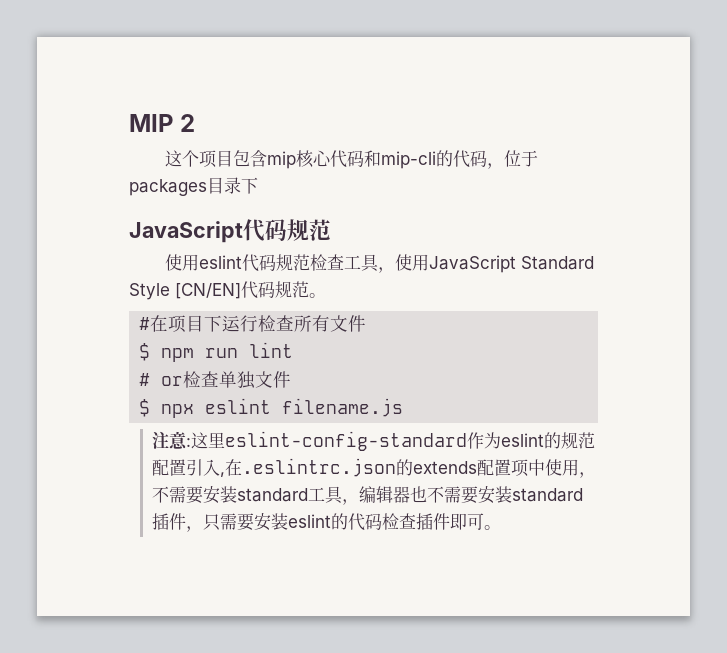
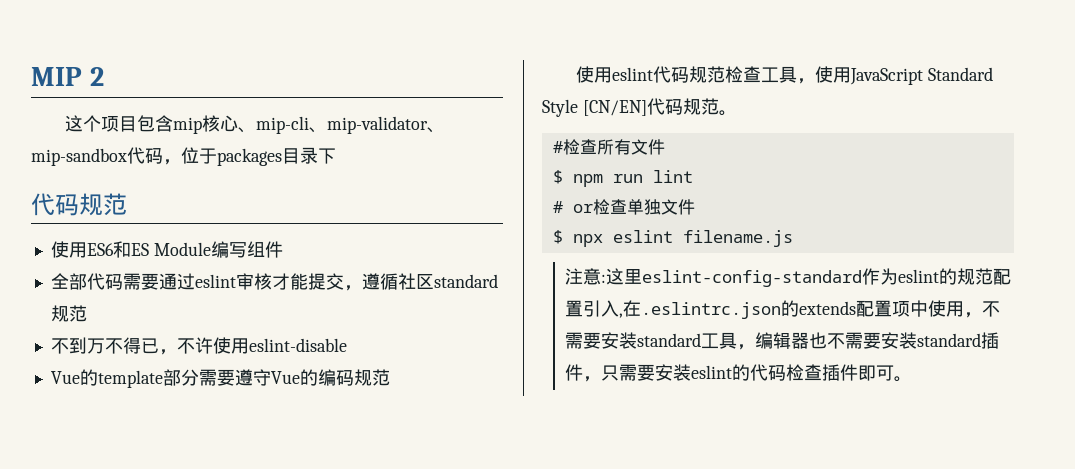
- 这个项目包含mip核心代码和mip-cli的代码，位于packages目录下
- JavaScript代码规范
+ 这个项目包含mip核心、mip-cli、mip-validator、mip-sandbox代码，位于packages目录下
+ 代码规范
+ 使用ES6和ES Module编写组件
+ 全部代码需要通过eslint审核才能提交，遵循社区standard规范
+ 不到万不得已，不许使用eslint-disable
+ Vue的template部分需要遵守Vue的编码规范
- #在项目下运行检查所有文件
+ #检查所有文件

